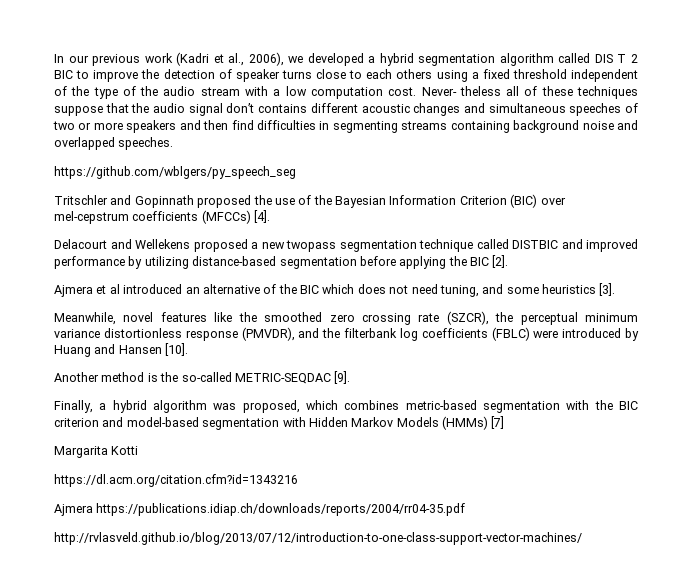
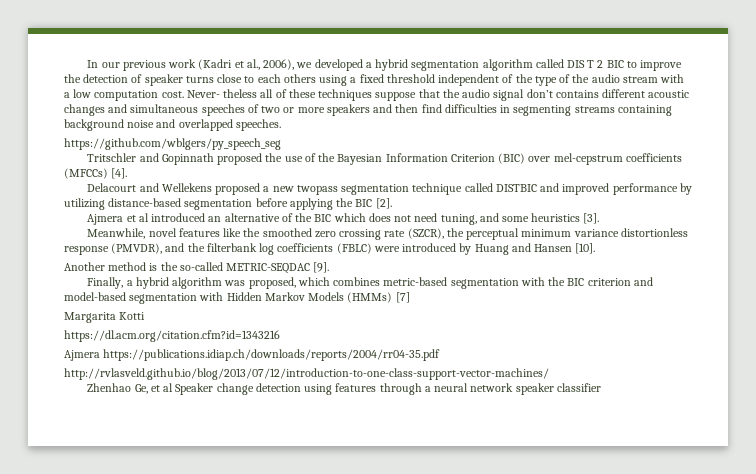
+ Zhenhao Ge, et al Speaker change detection using features through a neural network speaker classifier

